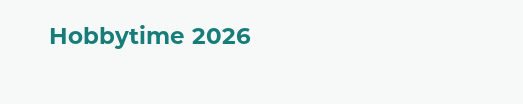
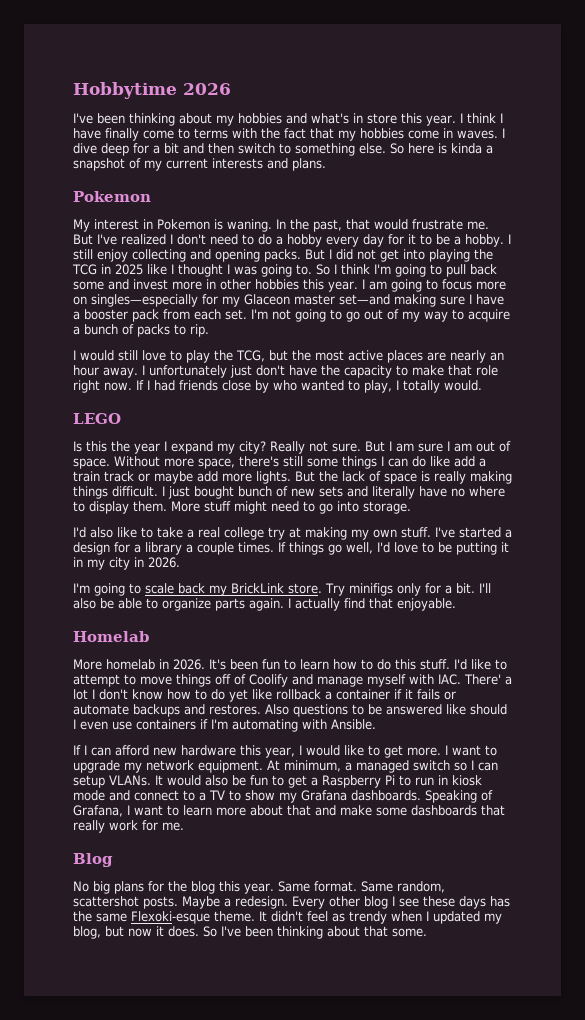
+ I've been thinking about my hobbies and what's in store this year. I think I have finally come to terms with the fact that my hobbies come in waves. I dive deep for a bit and then switch to something else. So here is kinda a snapshot of my current interests and plans.
+ Pokemon
+ My interest in Pokemon is waning. In the past, that would frustrate me. But I've realized I don't need to do a hobby every day for it to be a hobby. I still enjoy collecting and opening packs. But I did not get into playing the TCG in 2025 like I thought I was going to. So I think I'm going to pull back some and invest more in other hobbies this year. I am going to focus more on singles—especially for my Glaceon master set—and making sure I have a booster pack from each set. I'm not going to go out of my way to acquire a bunch of packs to rip.
+ I would still love to play the TCG, but the most active places are nearly an hour away. I unfortunately just don't have the capacity to make that role right now. If I had friends close by who wanted to play, I totally would.
+ LEGO
+ Is this the year I expand my city? Really not sure. But I am sure I am out of space. Without more space, there's still some things I can do like add a train track or maybe add more lights. But the lack of space is really making things difficult. I just bought bunch of new sets and literally have no where to display them. More stuff might need to go into storage.
+ I'd also like to take a real college try at making my own stuff. I've started a design for a library a couple times. If things go well, I'd love to be putting it in my city in 2026.
+ I'm going to scale back my BrickLink store. Try minifigs only for a bit. I'll also be able to organize parts again. I actually find that enjoyable.
+ Homelab
+ More homelab in 2026. It's been fun to learn how to do this stuff. I'd like to attempt to move things off of Coolify and manage myself with IAC. There' a lot I don't know how to do yet like rollback a container if it fails or automate backups and restores. Also questions to be answered like should I even use containers if I'm automating with Ansible.
+ If I can afford new hardware this year, I would like to get more. I want to upgrade my network equipment. At minimum, a managed switch so I can setup VLANs. It would also be fun to get a Raspberry Pi to run in kiosk mode and connect to a TV to show my Grafana dashboards. Speaking of Grafana, I want to learn more about that and make some dashboards that really work for me.
+ Blog
+ No big plans for the blog this year. Same format. Same random, scattershot posts. Maybe a redesign. Every other blog I see these days has the same Flexoki-esque theme. It didn't feel as trendy when I updated my blog, but now it does. So I've been thinking about that some.

